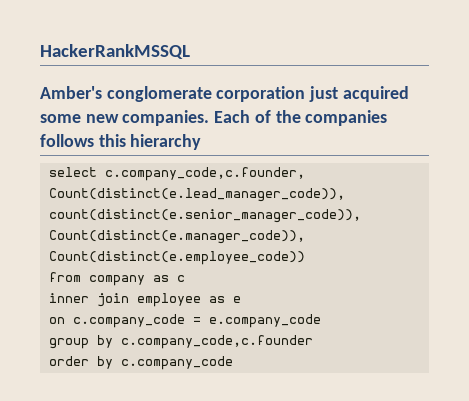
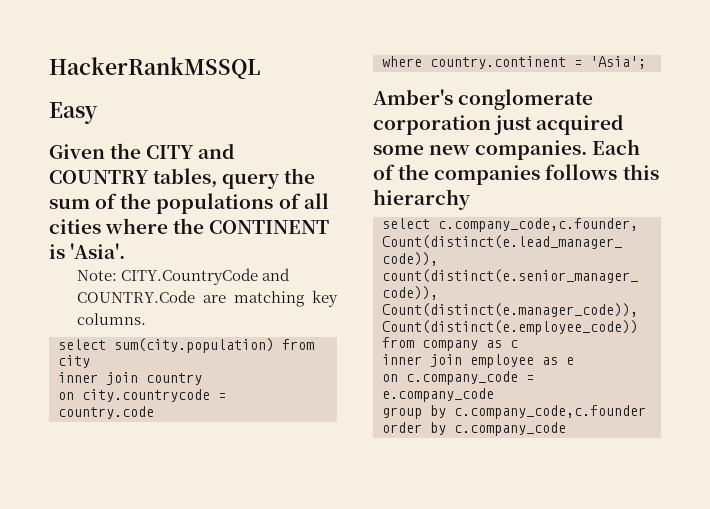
+ Easy
+ Given the CITY and COUNTRY tables, query the sum of the populations of all cities where the CONTINENT is 'Asia'.
+ Note: CITY.CountryCode and COUNTRY.Code are matching key columns.
+ select sum(city.population) from city
+ inner join country
+ on city.countrycode = country.code
+ where country.continent = 'Asia';

